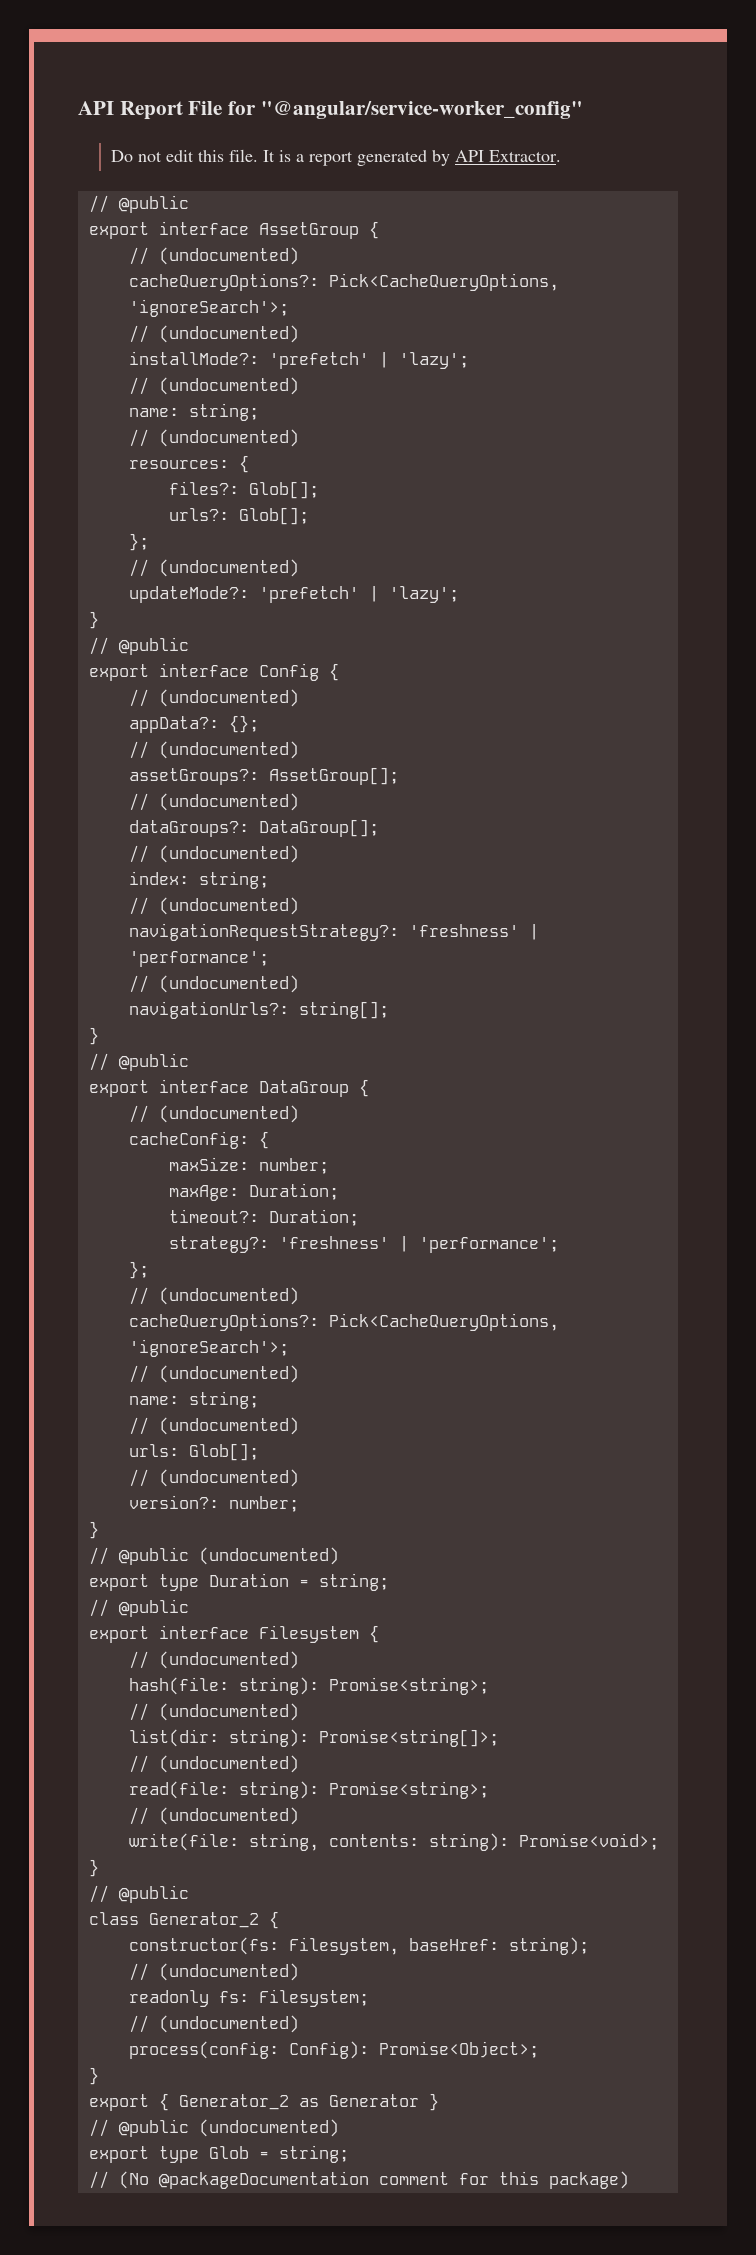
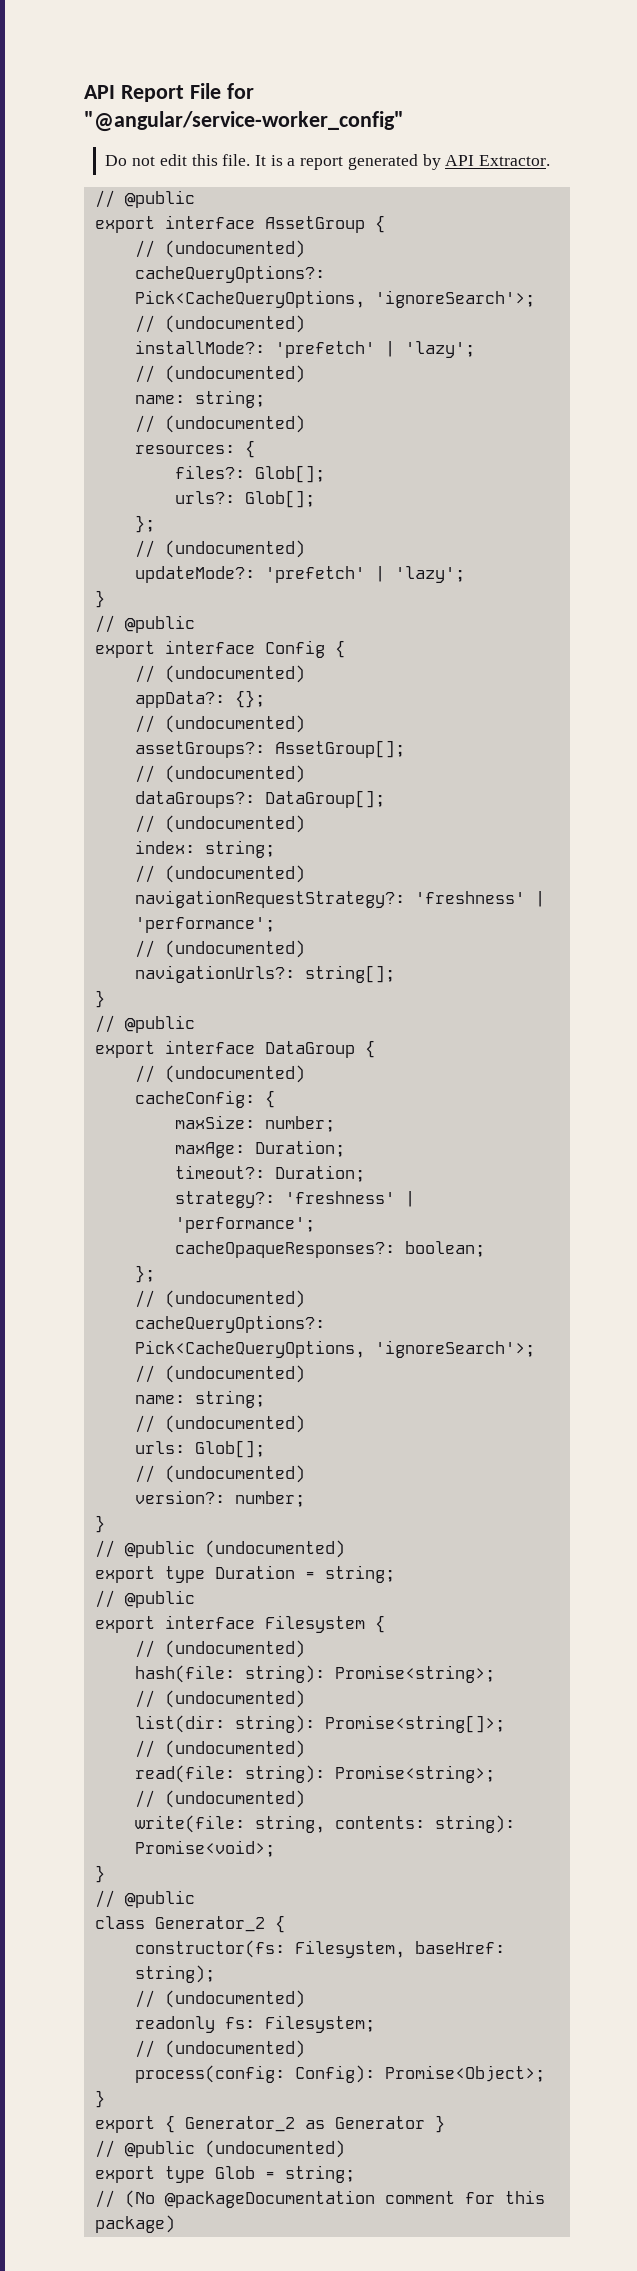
+ cacheOpaqueResponses?: boolean;

